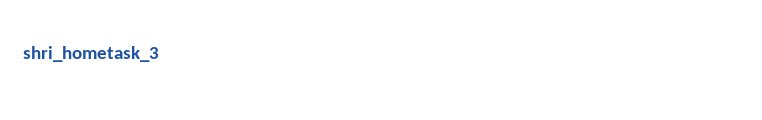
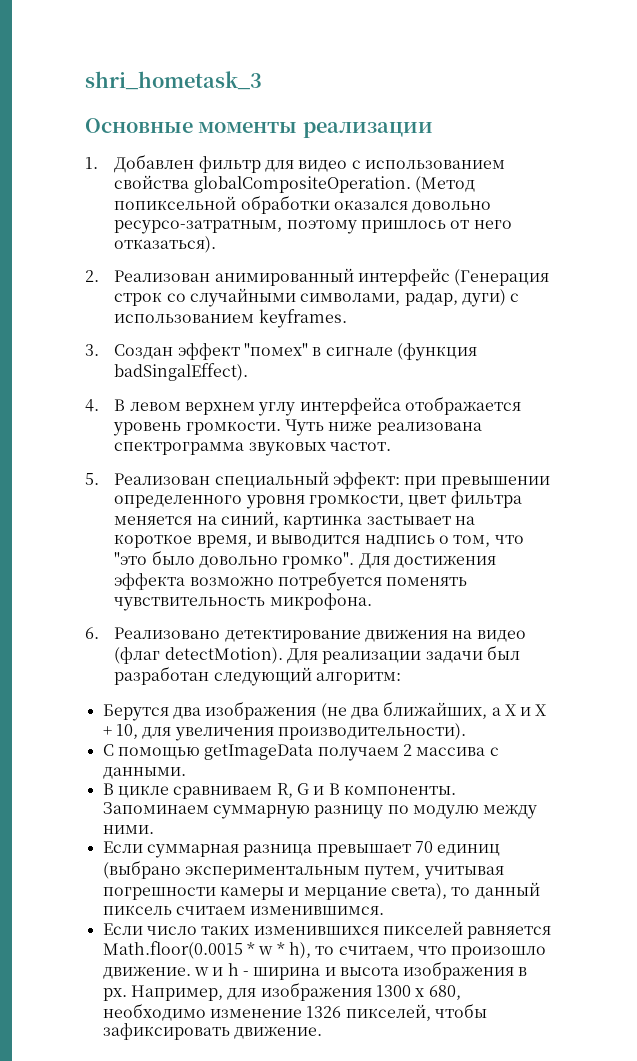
+ Основные моменты реализации
+ 1. Добавлен фильтр для видео с использованием свойства globalCompositeOperation. (Метод попиксельной обработки оказался довольно ресурсо-затратным, поэтому пришлось от него отказаться).
+ 2. Реализован анимированный интерфейс (Генерация строк со случайными символами, радар, дуги) с использованием keyframes.
+ 3. Создан эффект "помех" в сигнале (функция badSingalEffect).
+ 4. В левом верхнем углу интерфейса отображается уровень громкости. Чуть ниже реализована спектрограмма звуковых частот.
+ 5. Реализован специальный эффект: при превышении определенного уровня громкости, цвет фильтра меняется на синий, картинка застывает на короткое время, и выводится надпись о том, что "это было довольно громко". Для достижения эффекта возможно потребуется поменять чувствительность микрофона.
+ 6. Реализовано детектирование движения на видео (флаг detectMotion). Для реализации задачи был разработан следующий алгоритм:
+ Берутся два изображения (не два ближайших, а X и X + 10, для увеличения производительности).
+ С помощью getImageData получаем 2 массива с данными.
+ В цикле сравниваем R, G и B компоненты. Запоминаем суммарную разницу по модулю между ними.
+ Если суммарная разница превышает 70 единиц (выбрано экспериментальным путем, учитывая погрешности камеры и мерцание света), то данный пиксель считаем изменившимся.
+ Если число таких изменившихся пикселей равняется Math.floor(0.0015 * w * h), то считаем, что произошло движение. w и h - ширина и высота изображения в px. Например, для изображения 1300 х 680, необходимо изменение 1326 пикселей, чтобы зафиксировать движение.

